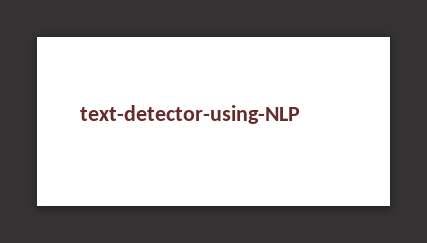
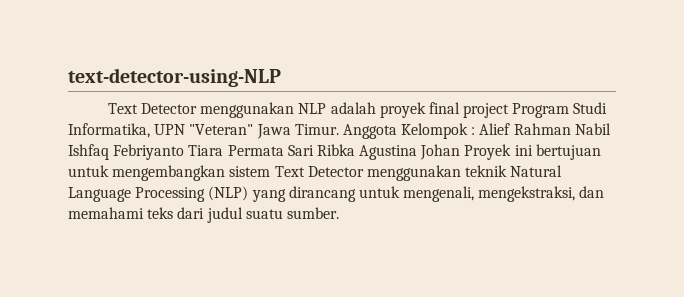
+ Text Detector menggunakan NLP adalah proyek final project Program Studi Informatika, UPN "Veteran" Jawa Timur. Anggota Kelompok : Alief Rahman Nabil Ishfaq Febriyanto Tiara Permata Sari Ribka Agustina Johan Proyek ini bertujuan untuk mengembangkan sistem Text Detector menggunakan teknik Natural Language Processing (NLP) yang dirancang untuk mengenali, mengekstraksi, dan memahami teks dari judul suatu sumber.

